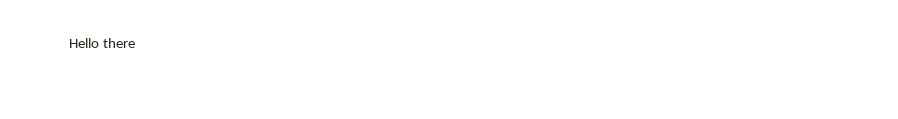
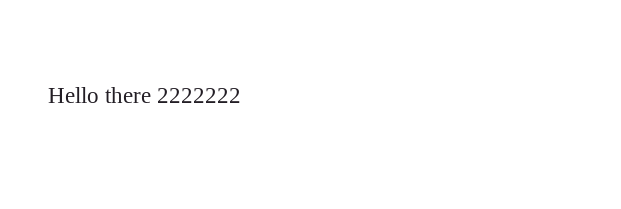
- Hello there
+ Hello there 2222222

